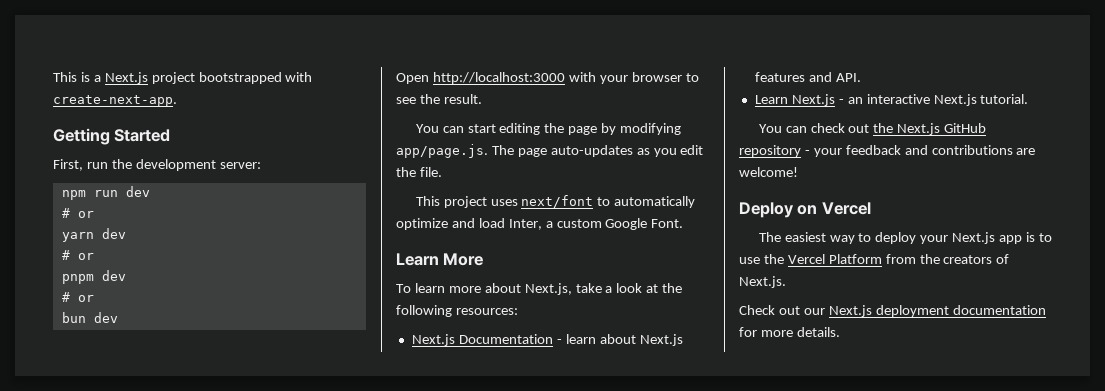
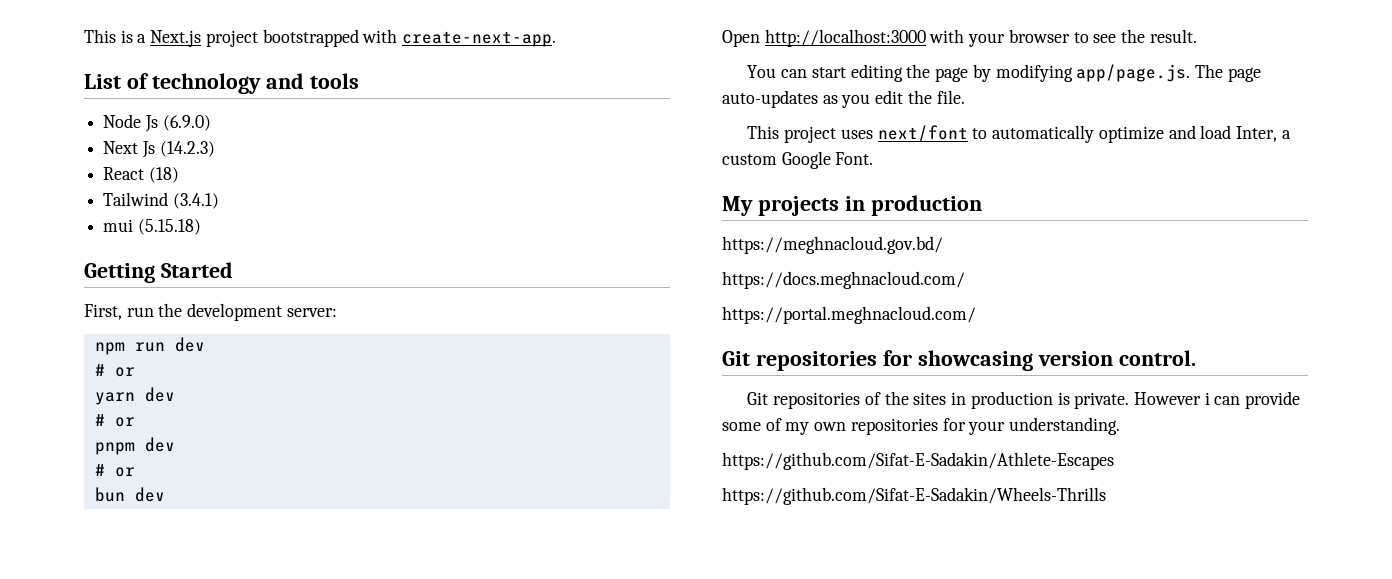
+ List of technology and tools
+ Node Js (6.9.0)
+ Next Js (14.2.3)
+ React (18)
+ Tailwind (3.4.1)
+ mui (5.15.18)
- Learn More
- To learn more about Next.js, take a look at the following resources:
- Next.js Documentation - learn about Next.js features and API.
- Learn Next.js - an interactive Next.js tutorial.
- You can check out the Next.js GitHub repository - your feedback and contributions are welcome!
- Deploy on Vercel
- The easiest way to deploy your Next.js app is to use the Vercel Platform from the creators of Next.js.
- Check out our Next.js deployment documentation for more details.
+ My projects in production
+ https://meghnacloud.gov.bd/
+ https://docs.meghnacloud.com/
+ https://portal.meghnacloud.com/
+ Git repositories for showcasing version control.
+ Git repositories of the sites in production is private. However i can provide some of my own repositories for your understanding.
+ https://github.com/Sifat-E-Sadakin/Athlete-Escapes
+ https://github.com/Sifat-E-Sadakin/Wheels-Thrills

